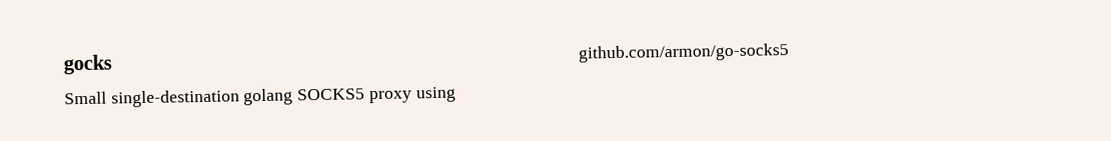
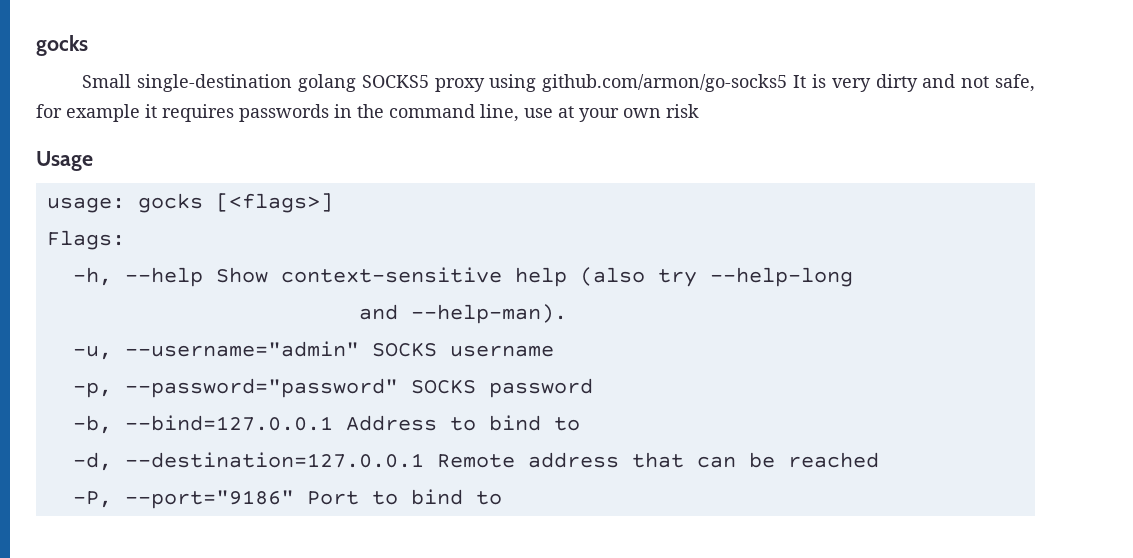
- Small single-destination golang SOCKS5 proxy using github.com/armon/go-socks5
+ Small single-destination golang SOCKS5 proxy using github.com/armon/go-socks5 It is very dirty and not safe, for example it requires passwords in the command line, use at your own risk
+ Usage
+ usage: gocks [<flags>]
+ Flags:
+ -h, --help Show context-sensitive help (also try --help-long
+ and --help-man).
+ -u, --username="admin" SOCKS username
+ -p, --password="password" SOCKS password
+ -b, --bind=127.0.0.1 Address to bind to
+ -d, --destination=127.0.0.1 Remote address that can be reached
+ -P, --port="9186" Port to bind to

